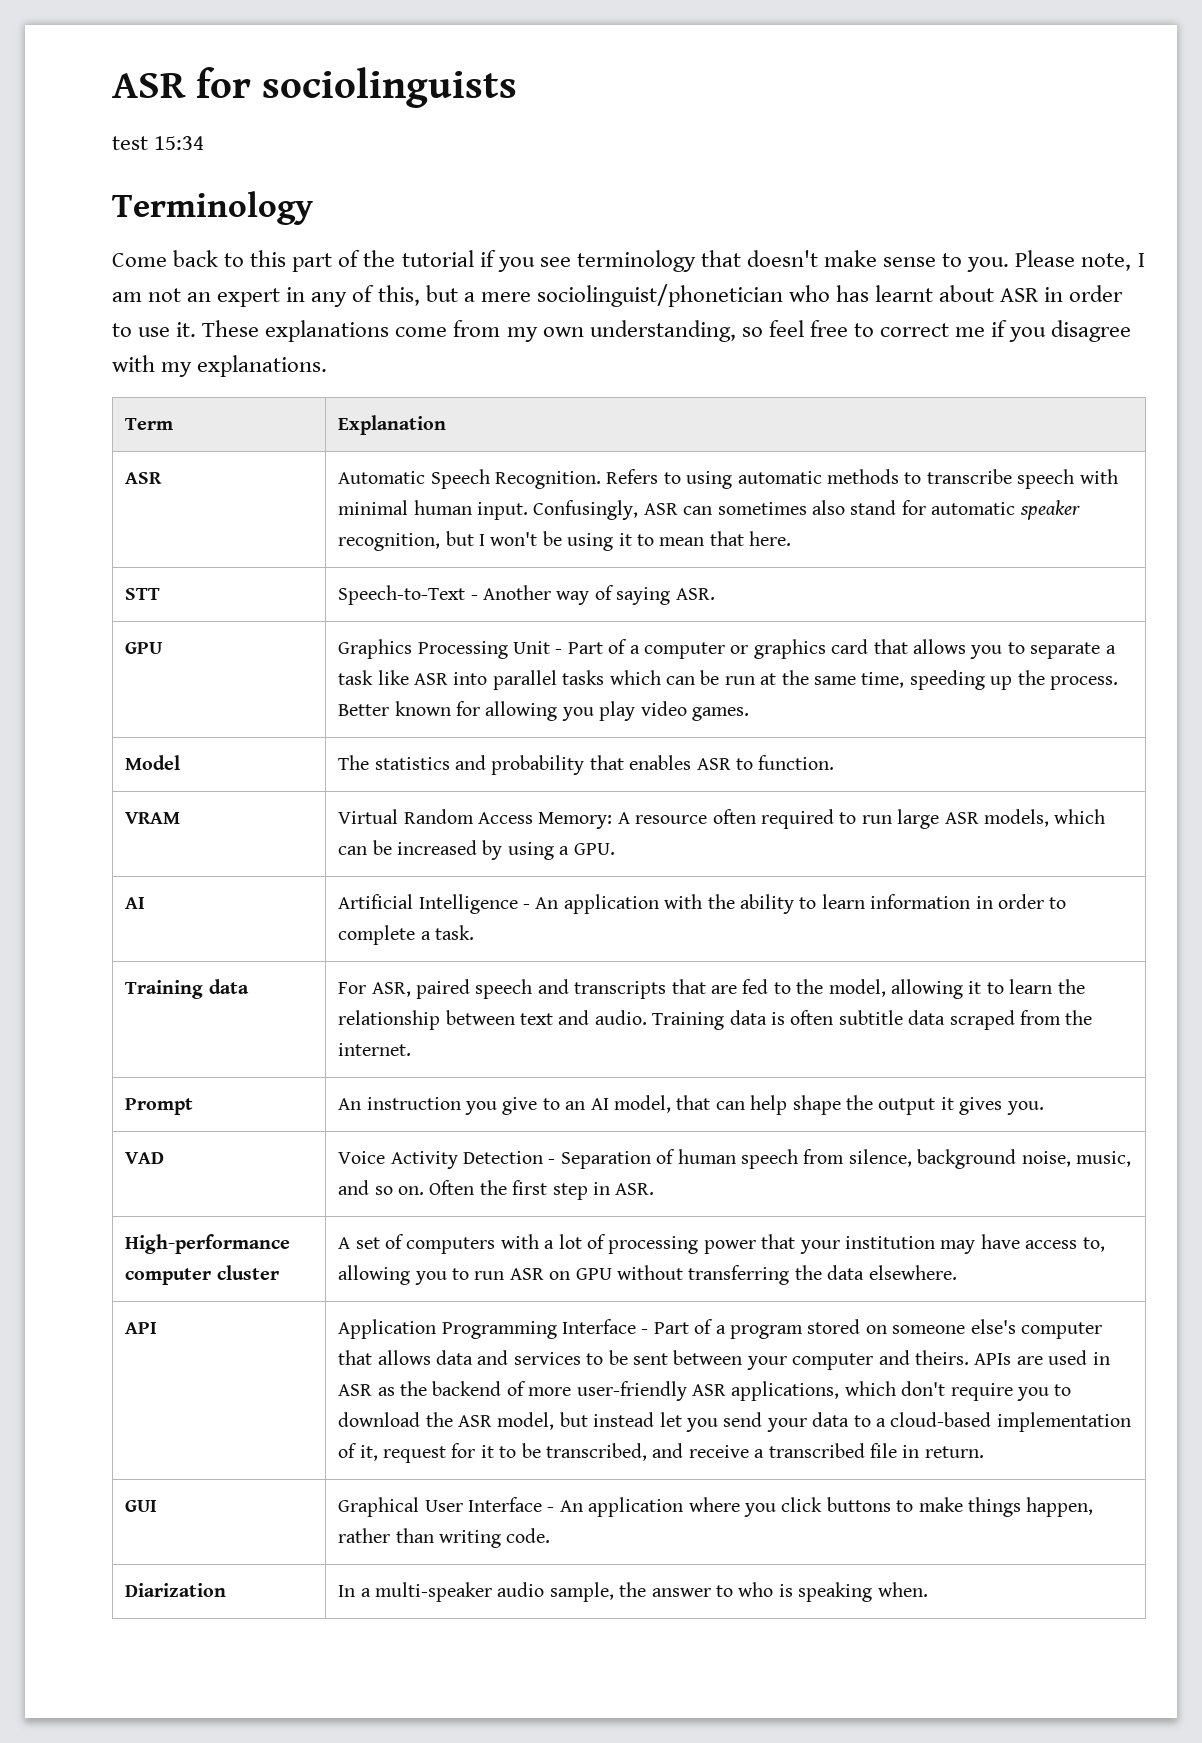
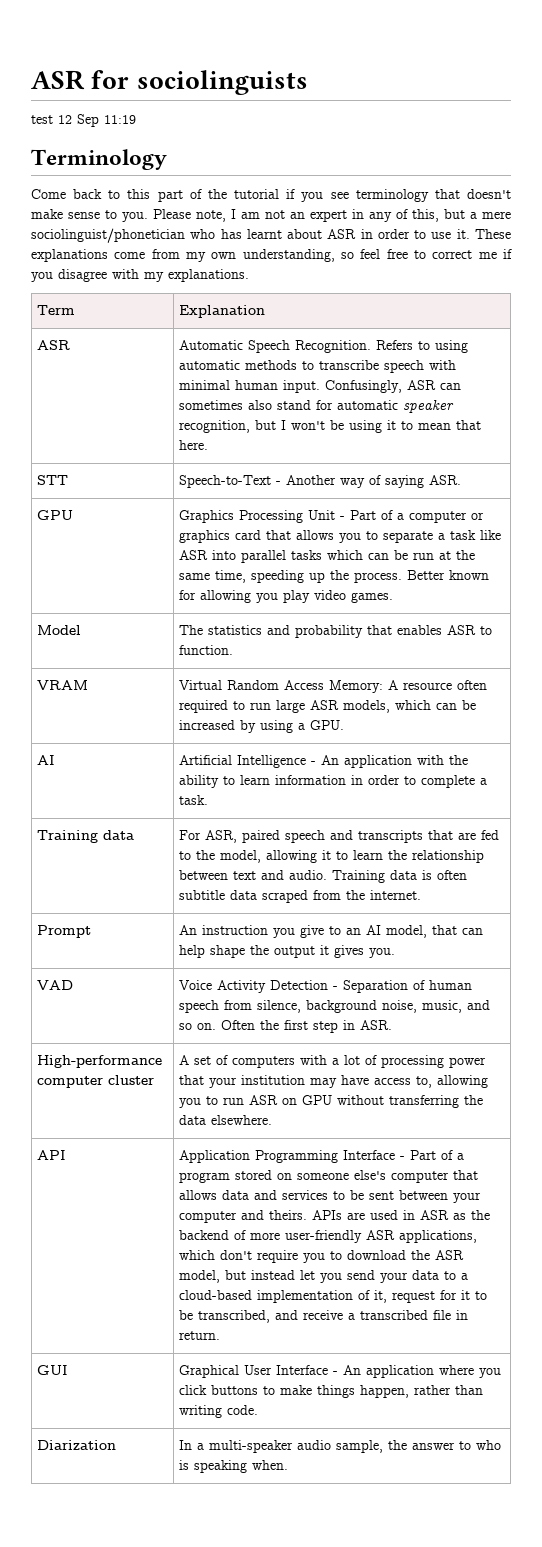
- test 15:34
+ test 12 Sep 11:19

